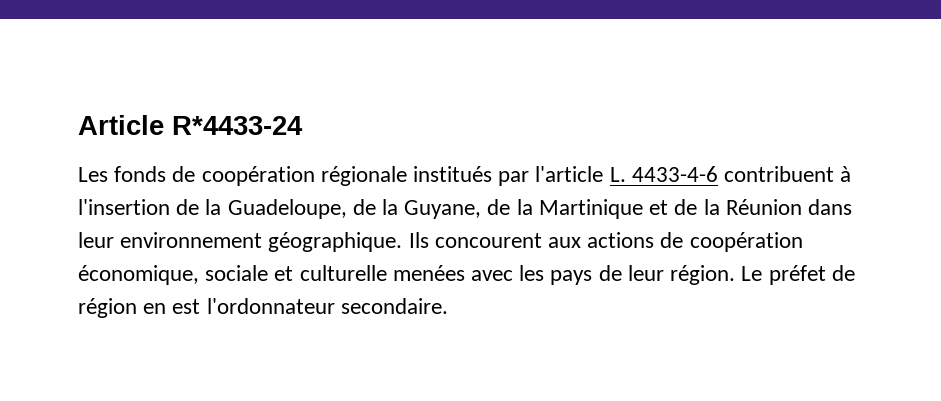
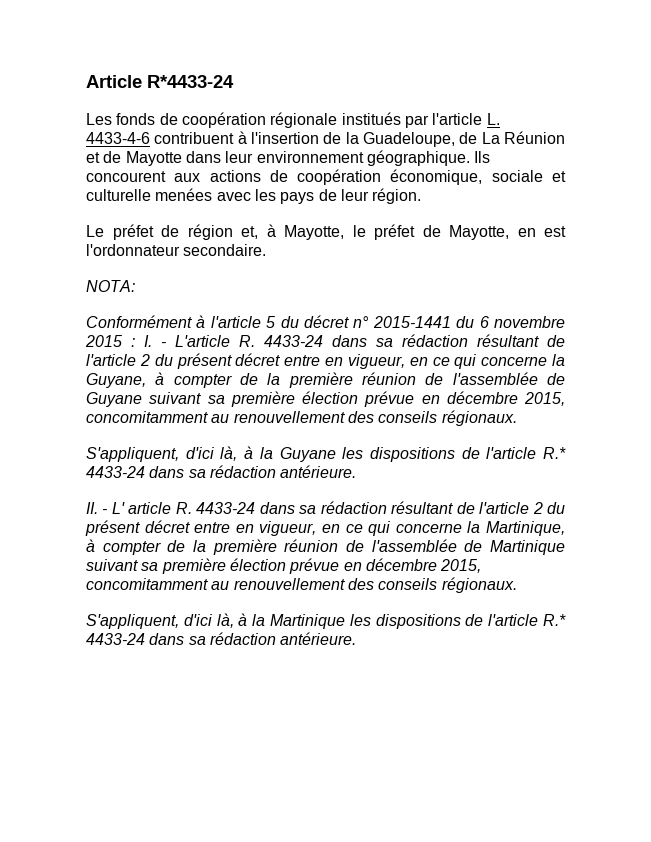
- Les fonds de coopération régionale institués par l'article L. 4433-4-6 contribuent à l'insertion de la Guadeloupe, de la Guyane, de la Martinique et de la Réunion dans leur environnement géographique.
+ Les fonds de coopération régionale institués par l'article L. 4433-4-6 contribuent à l'insertion de la Guadeloupe, de La Réunion et de Mayotte dans leur environnement géographique.
- Ils concourent aux actions de coopération économique, sociale et culturelle menées avec les pays de leur région. Le préfet de région en est l'ordonnateur secondaire.
+ Ils concourent aux actions de coopération économique, sociale et culturelle menées avec les pays de leur région.
+ Le préfet de région et, à Mayotte, le préfet de Mayotte, en est l'ordonnateur secondaire.
+ NOTA:
+ Conformément à l'article 5 du décret n° 2015-1441 du 6 novembre 2015 : I. - L'article R. 4433-24 dans sa rédaction résultant de l'article 2 du présent décret entre en vigueur, en ce qui concerne la Guyane, à compter de la première réunion de l'assemblée de Guyane suivant sa première élection prévue en décembre 2015, concomitamment au renouvellement des conseils régionaux.
+ S'appliquent, d'ici là, à la Guyane les dispositions de l'article R.* 4433-24 dans sa rédaction antérieure.
+ II. - L' article R. 4433-24 dans sa rédaction résultant de l'article 2 du présent décret entre en vigueur, en ce qui concerne la Martinique, à compter de la première réunion de l'assemblée de Martinique suivant sa première élection prévue en décembre 2015, concomitamment au renouvellement des conseils régionaux.
+ S'appliquent, d'ici là, à la Martinique les dispositions de l'article R.* 4433-24 dans sa rédaction antérieure.

